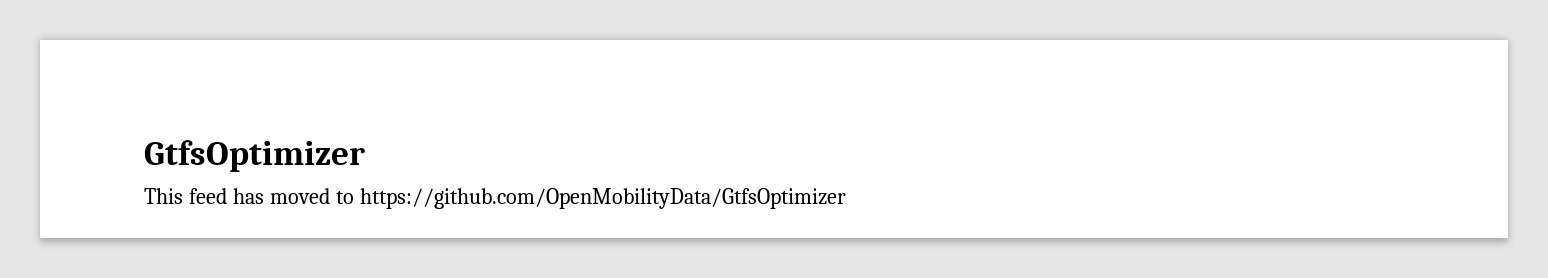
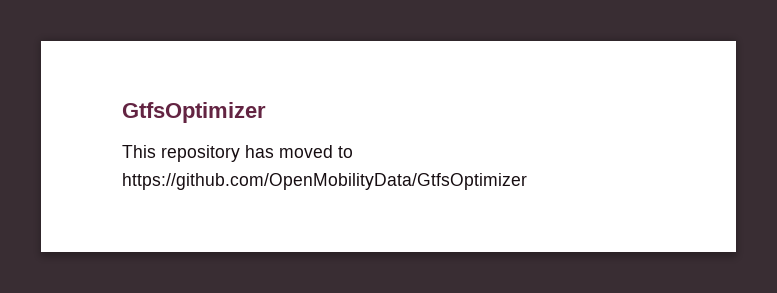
- This feed has moved to https://github.com/OpenMobilityData/GtfsOptimizer
+ This repository has moved to https://github.com/OpenMobilityData/GtfsOptimizer

